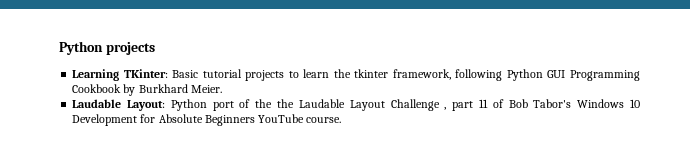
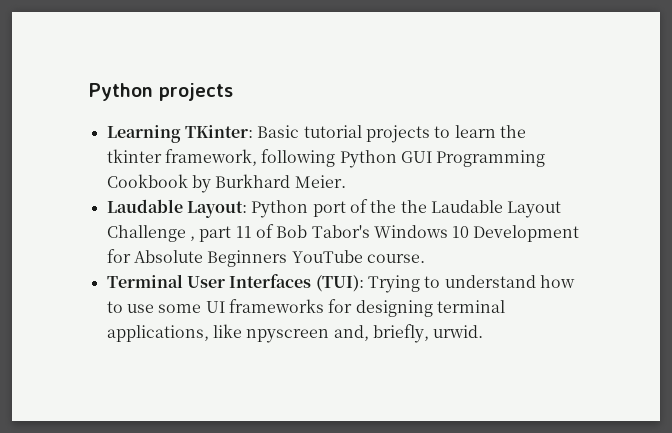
+ Terminal User Interfaces (TUI): Trying to understand how to use some UI frameworks for designing terminal applications, like npyscreen and, briefly, urwid.

